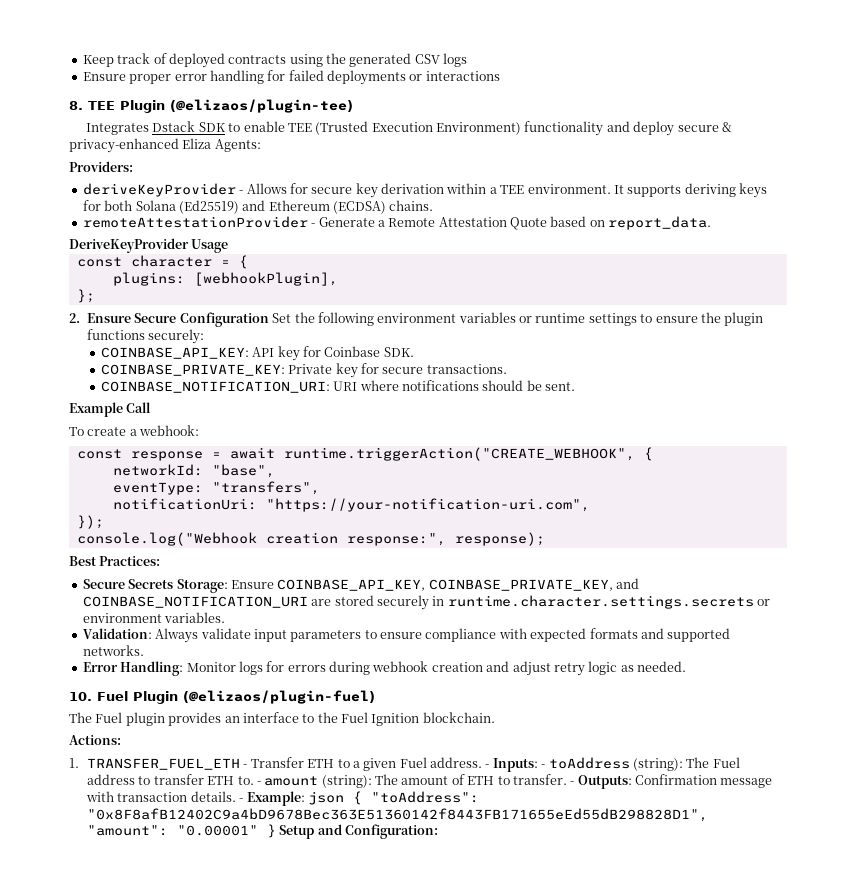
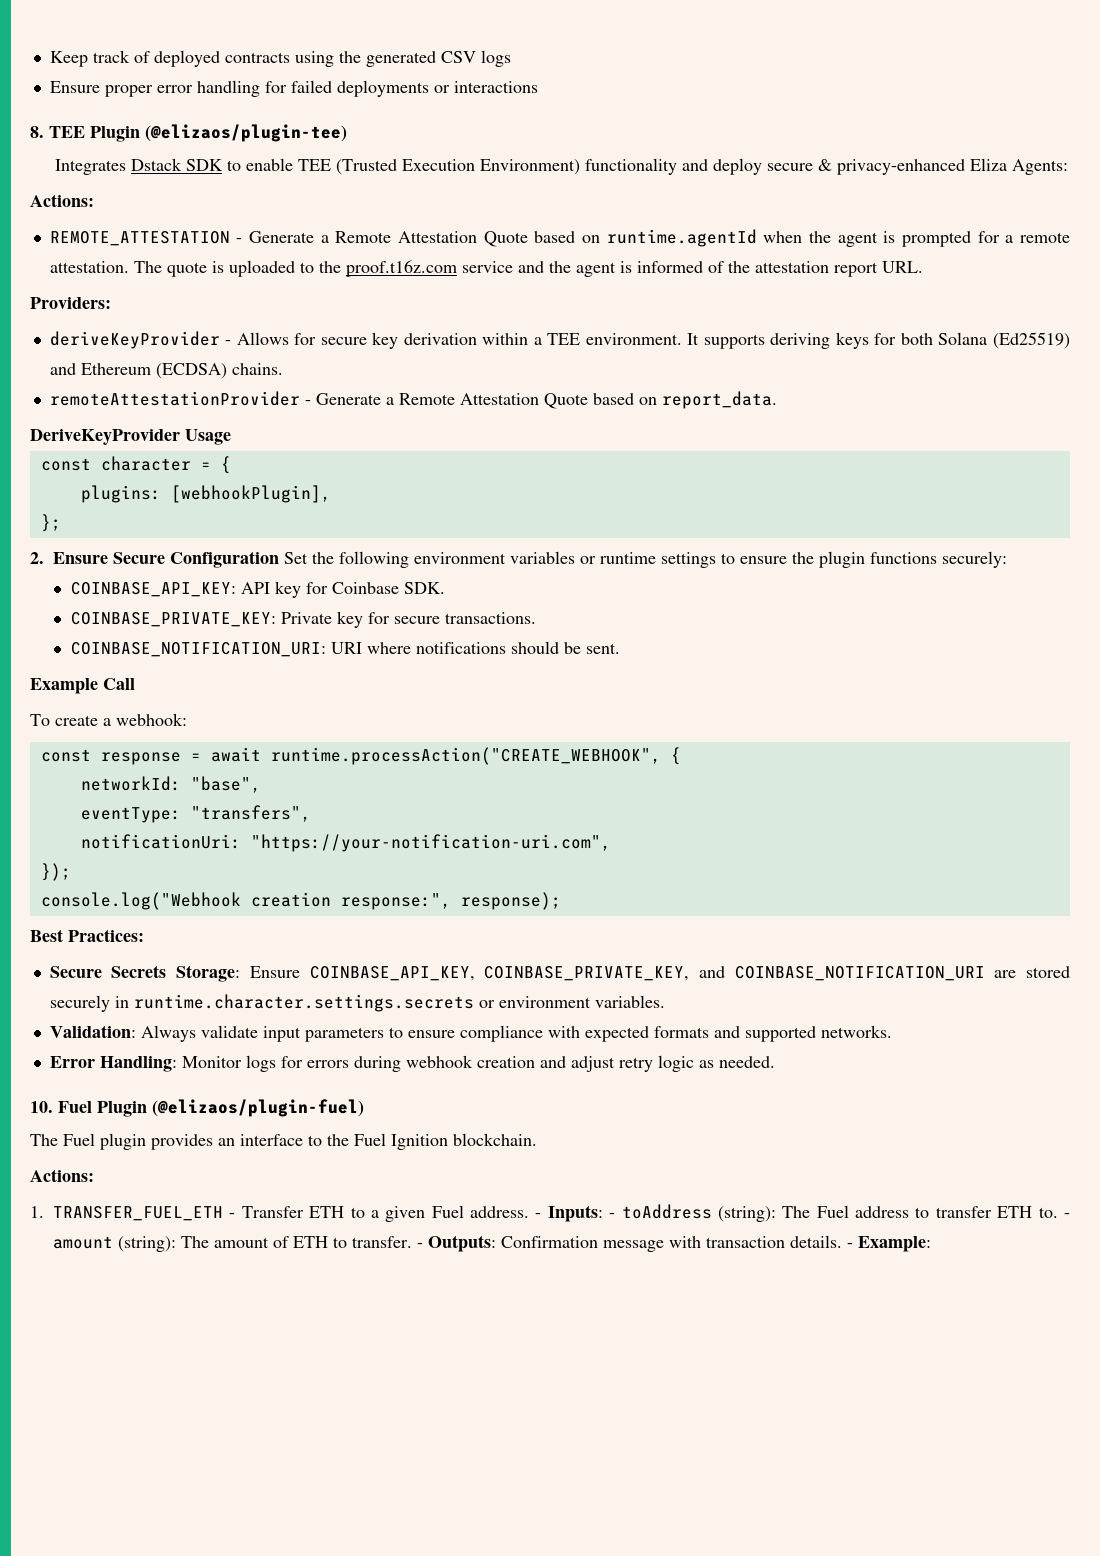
  Integrates Dstack SDK to enable TEE (Trusted Execution Environment) functionality and deploy secure & privacy-enhanced Eliza Agents:
+ Actions:
+ REMOTE_ATTESTATION - Generate a Remote Attestation Quote based on runtime.agentId when the agent is prompted for a remote attestation. The quote is uploaded to the proof.t16z.com service and the agent is informed of the attestation report URL.
- const response = await runtime.triggerAction("CREATE_WEBHOOK", {
+ const response = await runtime.processAction("CREATE_WEBHOOK", {
- - Example: json { "toAddress": "0x8F8afB12402C9a4bD9678Bec363E51360142f8443FB171655eEd55dB298828D1", "amount": "0.00001" } Setup and Configuration:
+ - Example:

